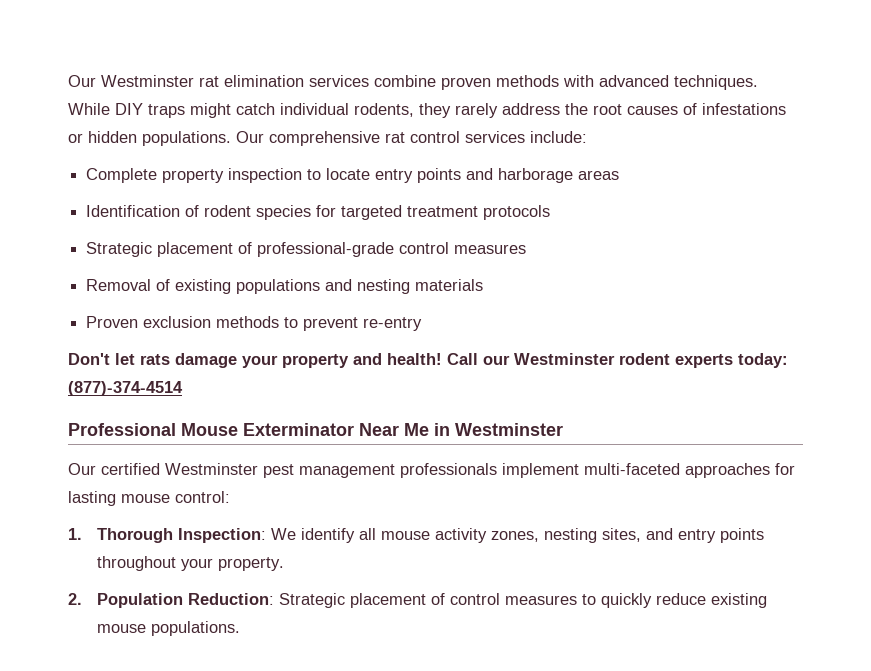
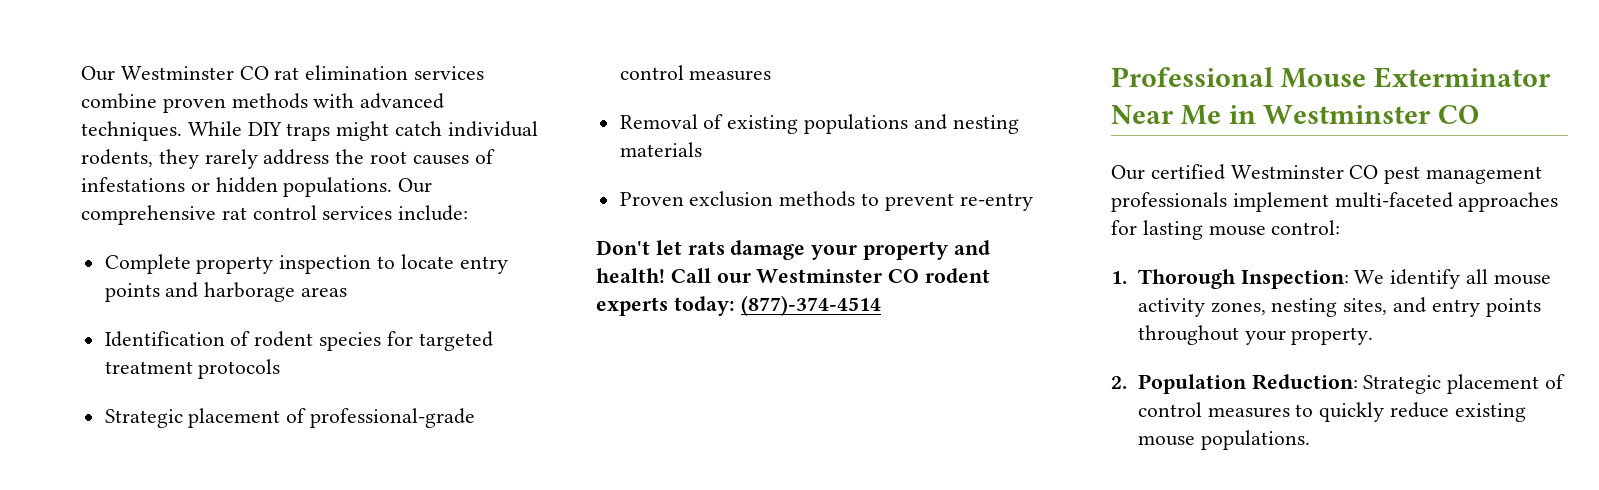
- Our Westminster rat elimination services combine proven methods with advanced techniques.
+ Our Westminster CO rat elimination services combine proven methods with advanced techniques.
- Call our Westminster rodent experts today: (877)-374-4514
+ Call our Westminster CO rodent experts today: (877)-374-4514
- Professional Mouse Exterminator Near Me in Westminster
+ Professional Mouse Exterminator Near Me in Westminster CO
- Our certified Westminster pest management professionals implement multi-faceted approaches for lasting mouse control:
+ Our certified Westminster CO pest management professionals implement multi-faceted approaches for lasting mouse control:

